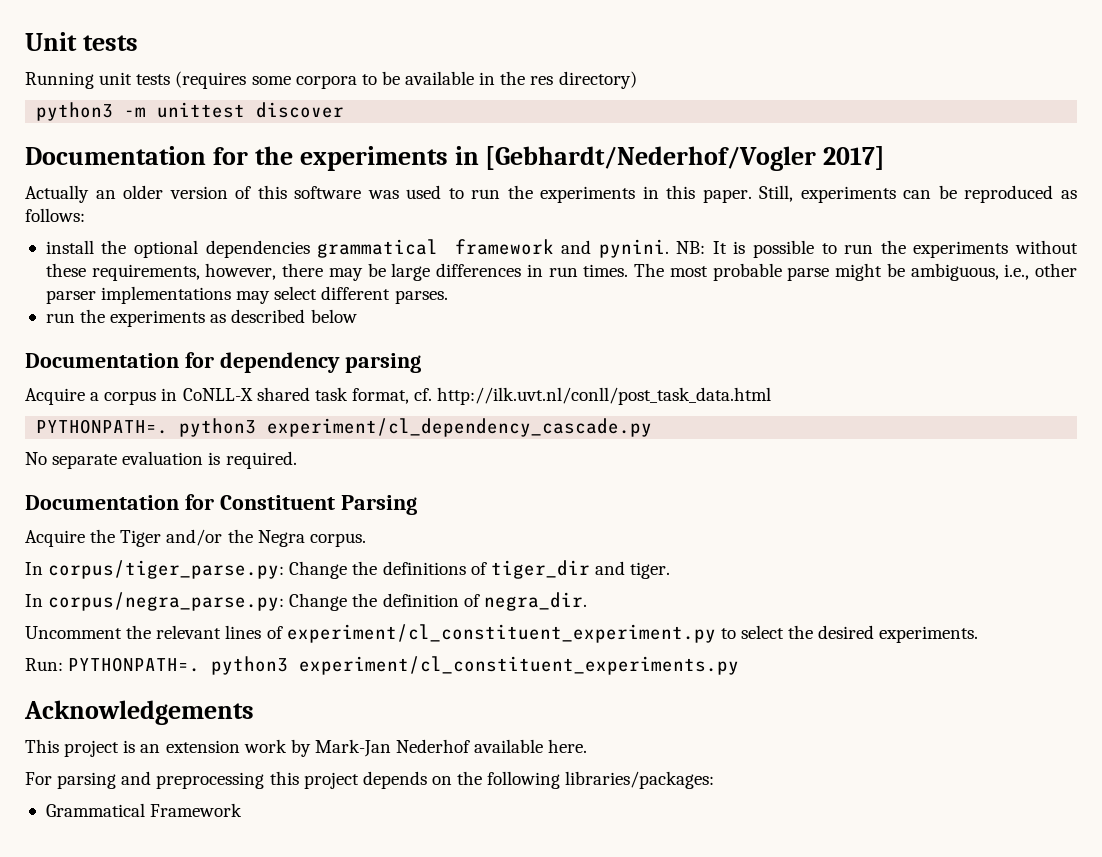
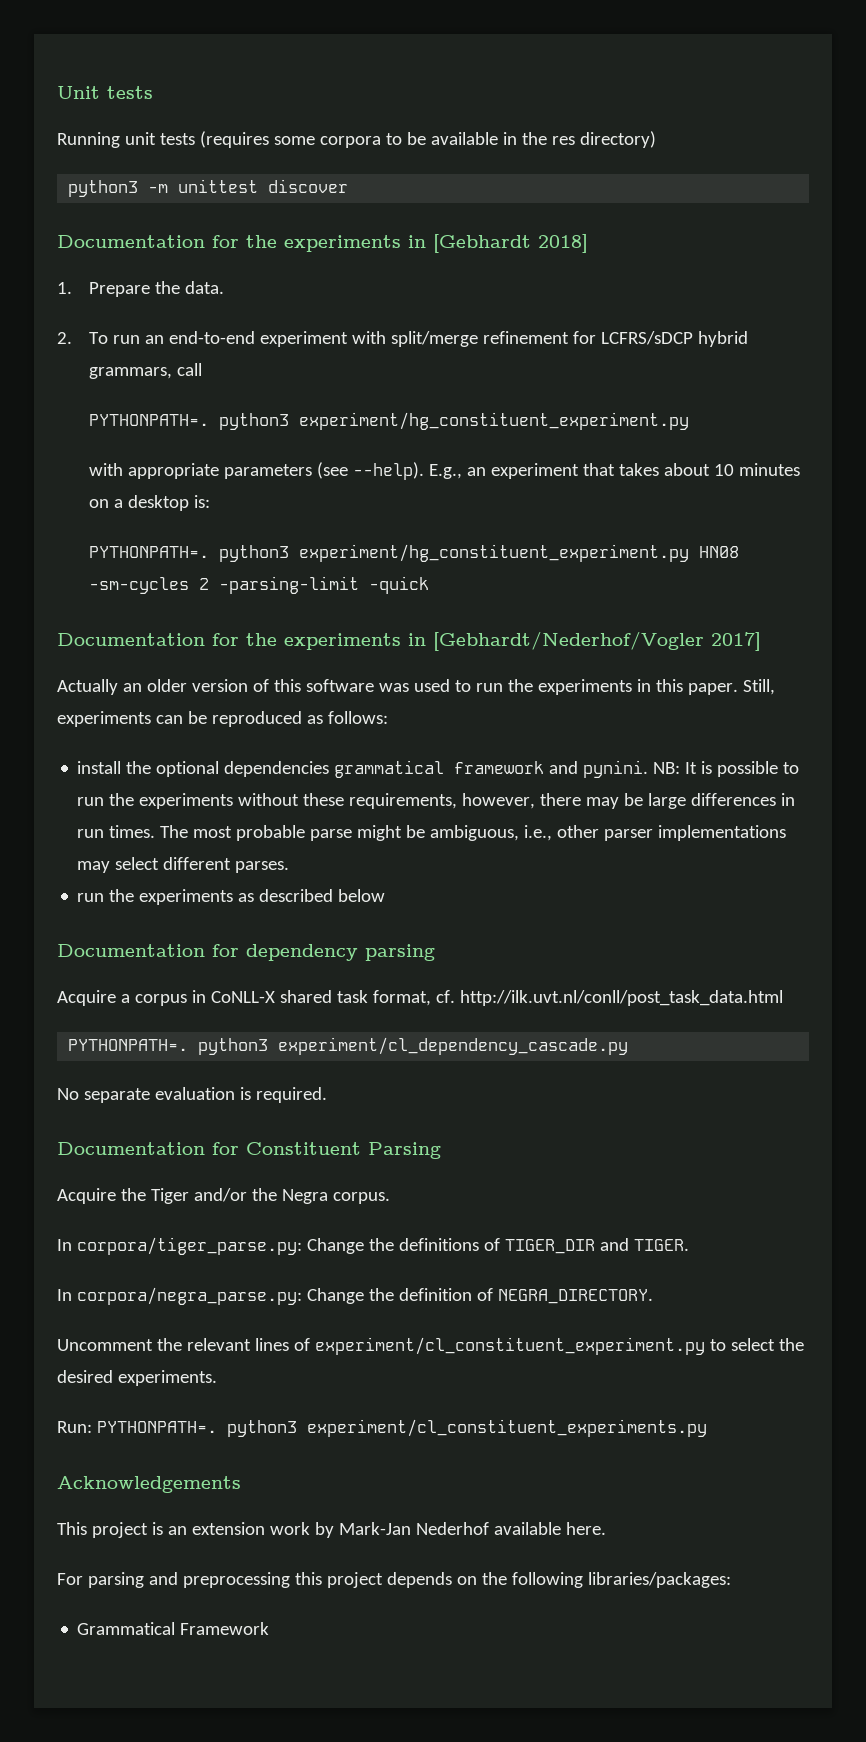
+ Documentation for the experiments in [Gebhardt 2018]
+ 1. Prepare the data.
+ 2. To run an end-to-end experiment with split/merge refinement for LCFRS/sDCP hybrid grammars, call
+ PYTHONPATH=. python3 experiment/hg_constituent_experiment.py
+ with appropriate parameters (see --help). E.g., an experiment that takes about 10 minutes on a desktop is:
+ PYTHONPATH=. python3 experiment/hg_constituent_experiment.py HN08 -sm-cycles 2 -parsing-limit -quick
- In corpus/tiger_parse.py: Change the definitions of tiger_dir and tiger.
- In corpus/negra_parse.py: Change the definition of negra_dir.
+ In corpora/tiger_parse.py: Change the definitions of TIGER_DIR and TIGER.
+ In corpora/negra_parse.py: Change the definition of NEGRA_DIRECTORY.

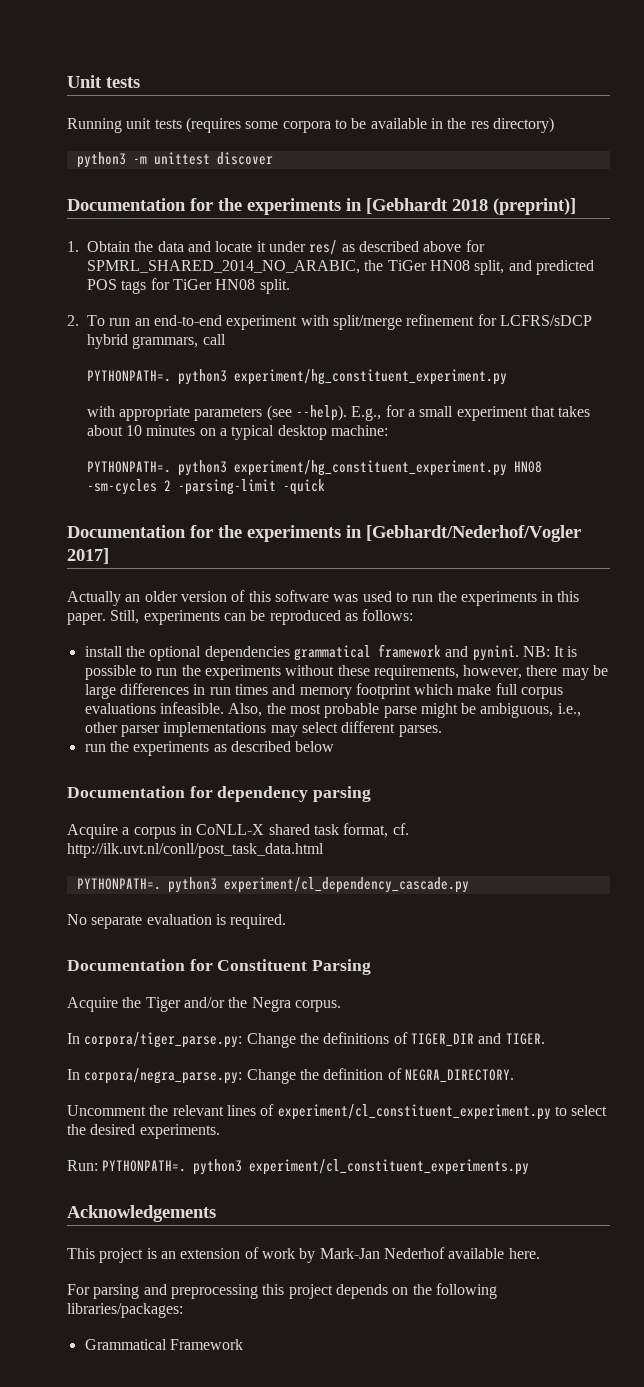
- Documentation for the experiments in [Gebhardt 2018]
+ Documentation for the experiments in [Gebhardt 2018 (preprint)]
- 1. Prepare the data.
+ 1. Obtain the data and locate it under res/ as described above for SPMRL_SHARED_2014_NO_ARABIC, the TiGer HN08 split, and predicted POS tags for TiGer HN08 split.
- E.g., an experiment that takes about 10 minutes on a desktop is:
+ E.g., for a small experiment that takes about 10 minutes on a typical desktop machine:
- NB: It is possible to run the experiments without these requirements, however, there may be large differences in run times. The most probable parse might be ambiguous, i.e., other parser implementations may select different parses.
+ NB: It is possible to run the experiments without these requirements, however, there may be large differences in run times and memory footprint which make full corpus evaluations infeasible. Also, the most probable parse might be ambiguous, i.e., other parser implementations may select different parses.
- This project is an extension work by Mark-Jan Nederhof available here.
+ This project is an extension of work by Mark-Jan Nederhof available here.

